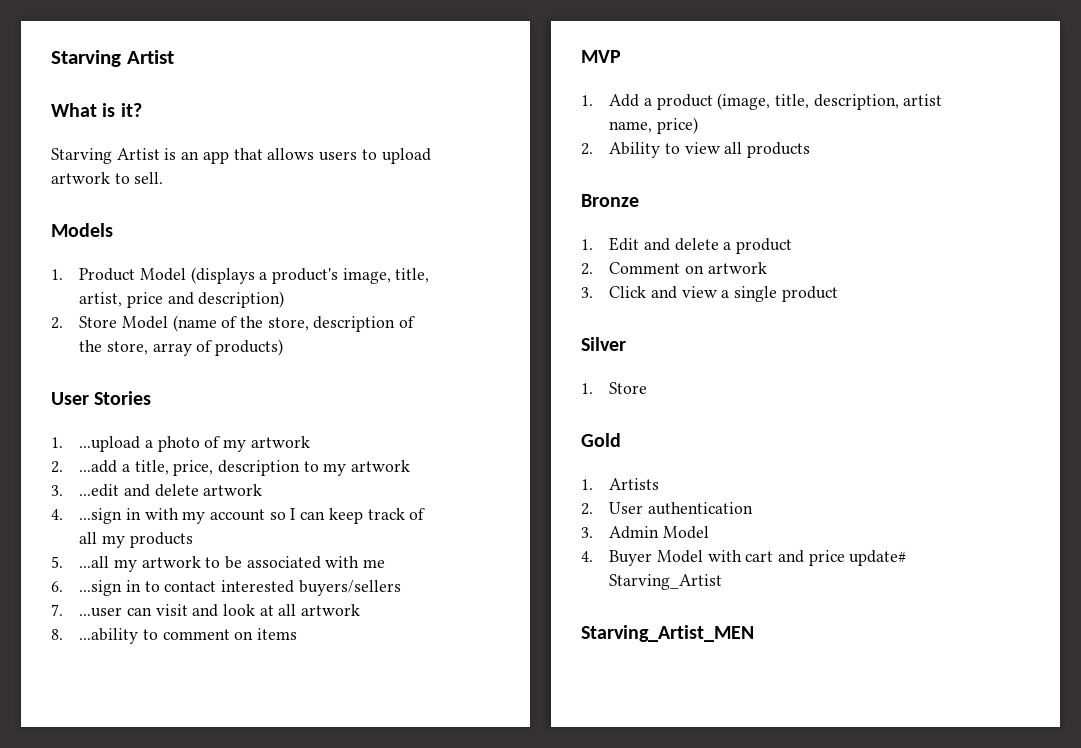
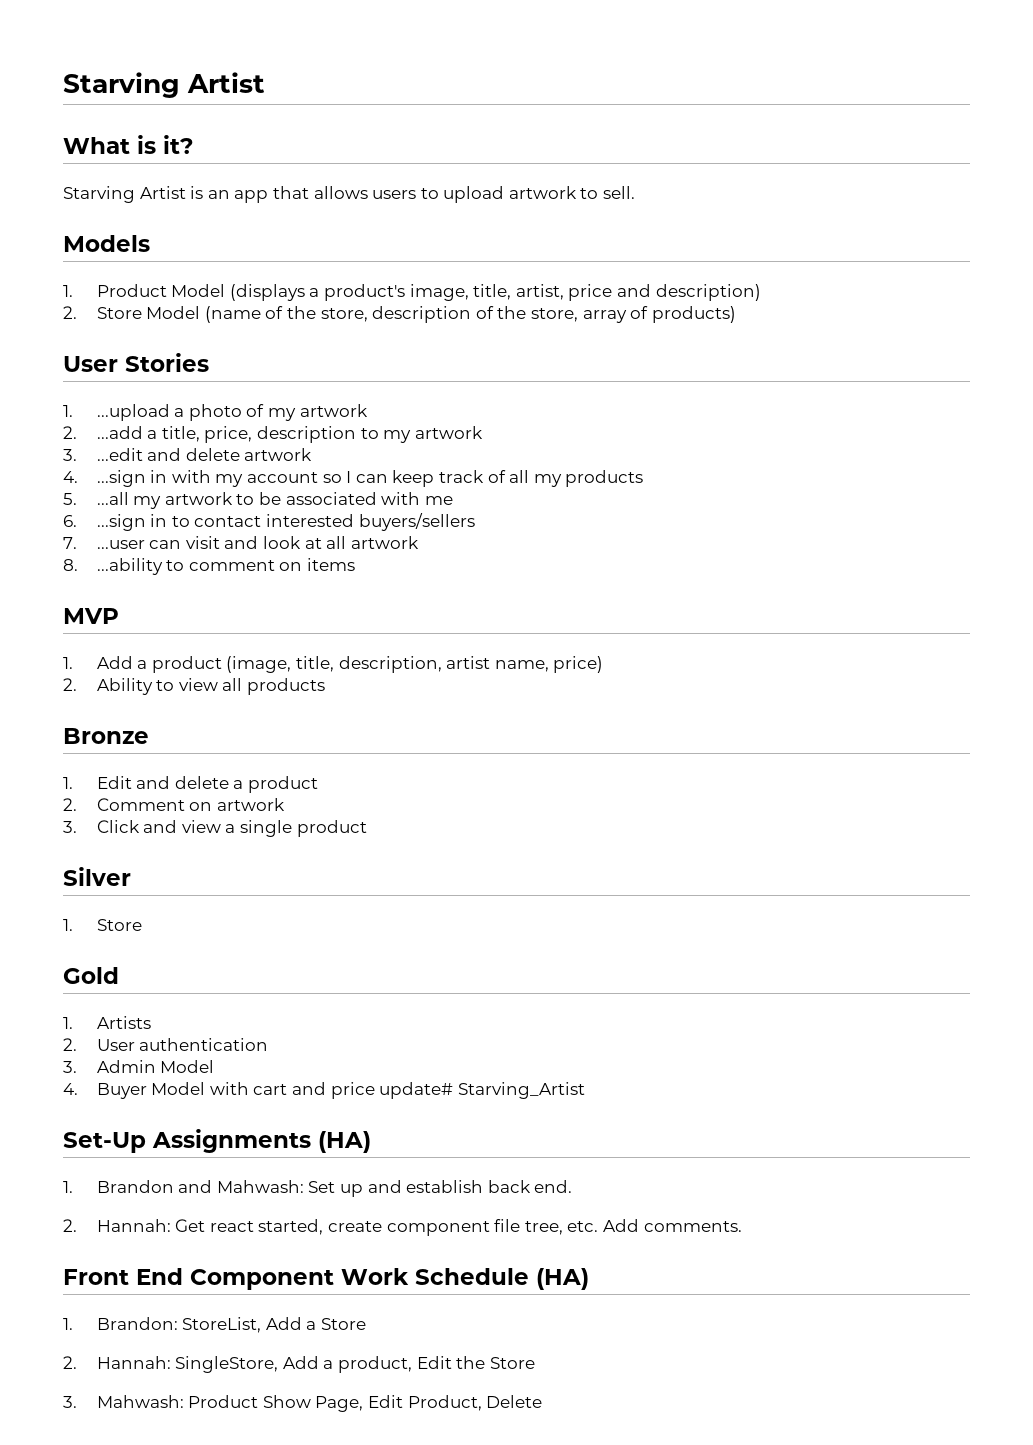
- Starving_Artist_MEN
+ Set-Up Assignments (HA)
+ 1. Brandon and Mahwash: Set up and establish back end.
+ 2. Hannah: Get react started, create component file tree, etc. Add comments.
+ Front End Component Work Schedule (HA)
+ 1. Brandon: StoreList, Add a Store
+ 2. Hannah: SingleStore, Add a product, Edit the Store
+ 3. Mahwash: Product Show Page, Edit Product, Delete

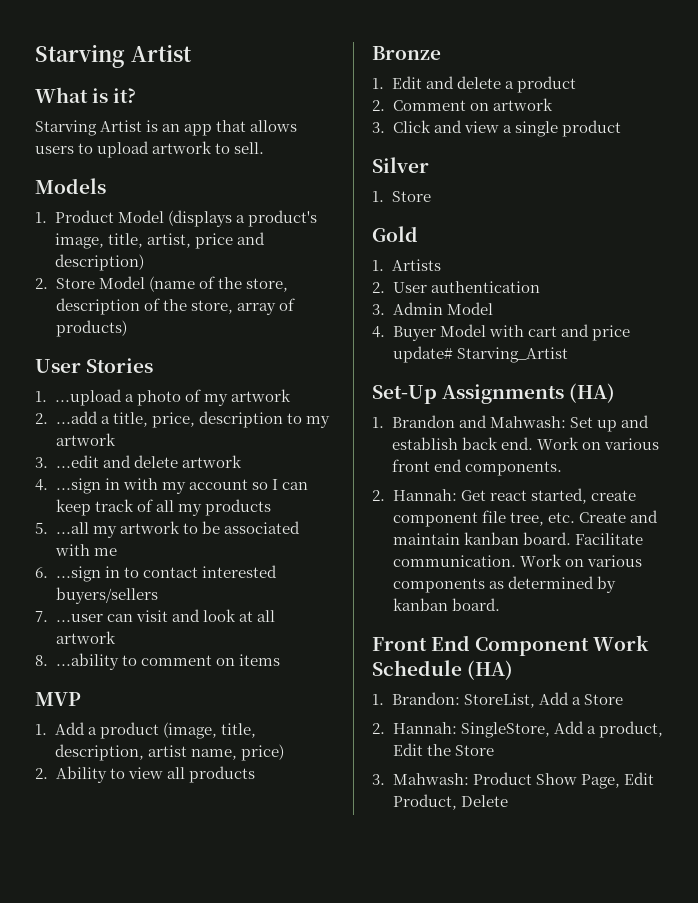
+ Work on various front end components.
- 2. Hannah: Get react started, create component file tree, etc. Add comments.
+ 2. Hannah: Get react started, create component file tree, etc. Create and maintain kanban board. Facilitate communication. Work on various components as determined by kanban board.

